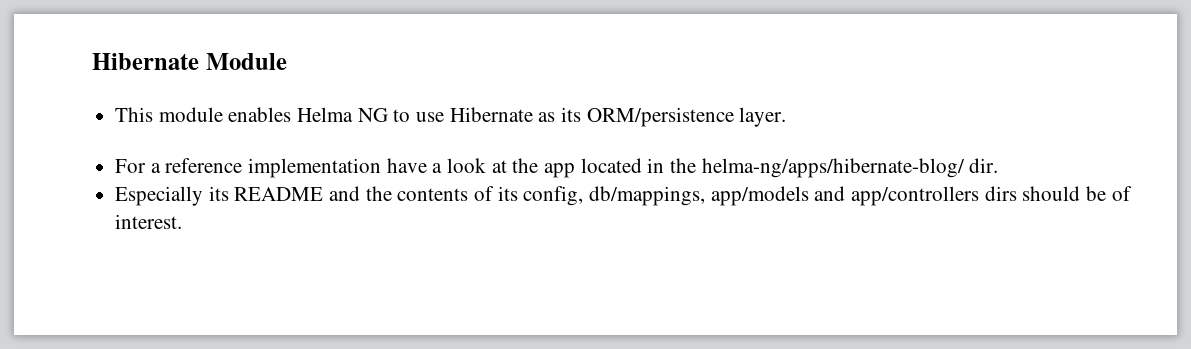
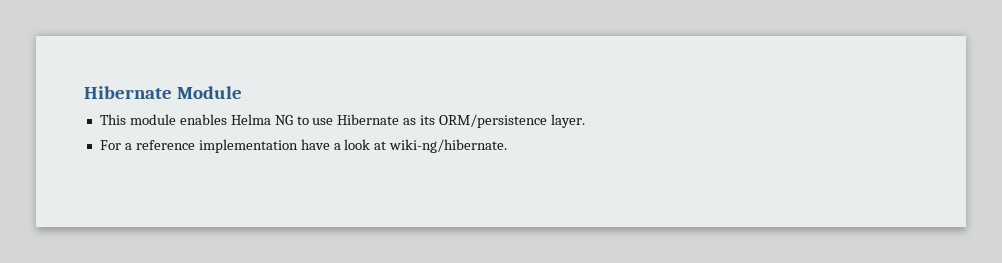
- For a reference implementation have a look at the app located in the helma-ng/apps/hibernate-blog/ dir.
- Especially its README and the contents of its config, db/mappings, app/models and app/controllers dirs should be of interest.
+ For a reference implementation have a look at wiki-ng/hibernate.

